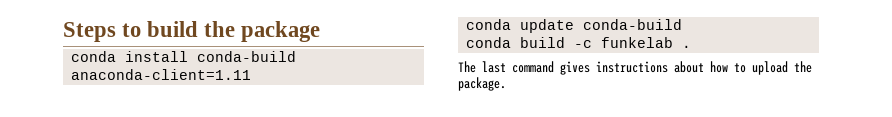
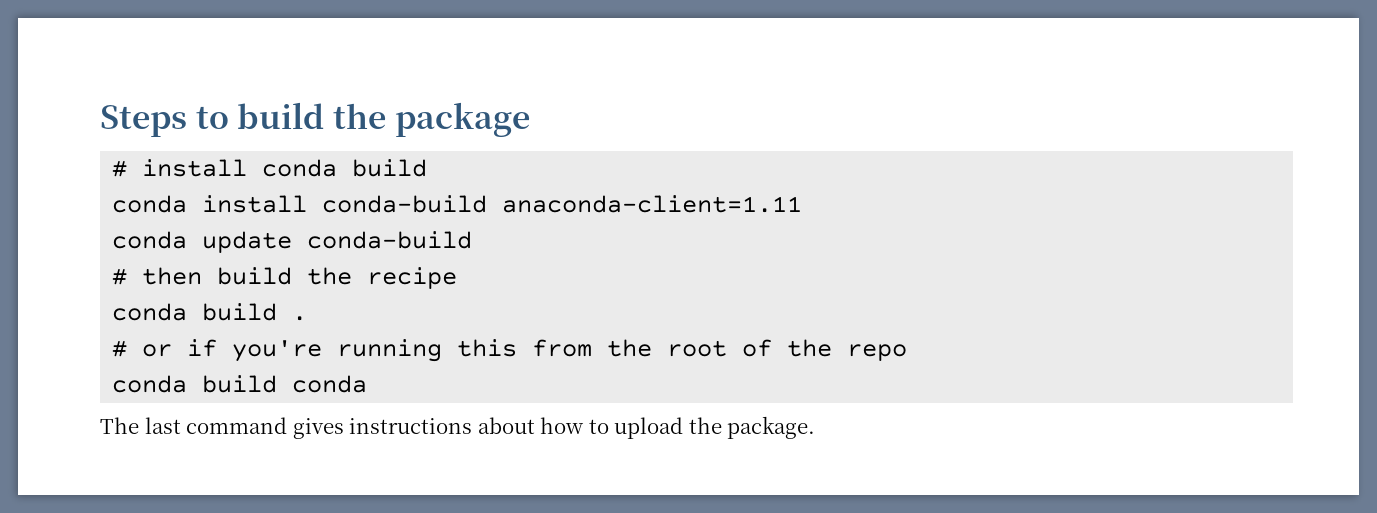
+ # install conda build
- conda build -c funkelab .
+ # then build the recipe
+ conda build .
+ # or if you're running this from the root of the repo
+ conda build conda

